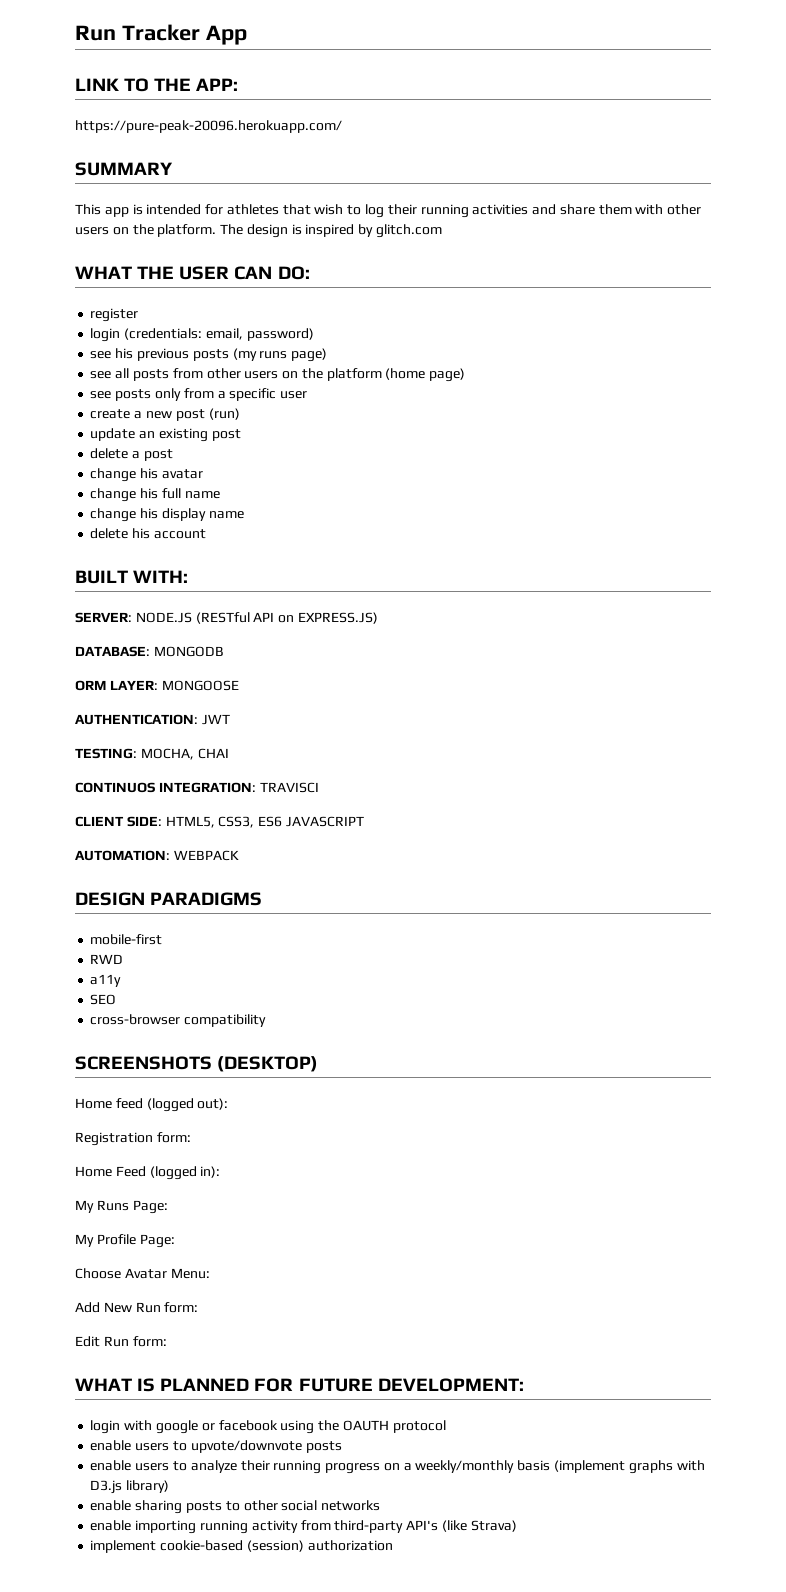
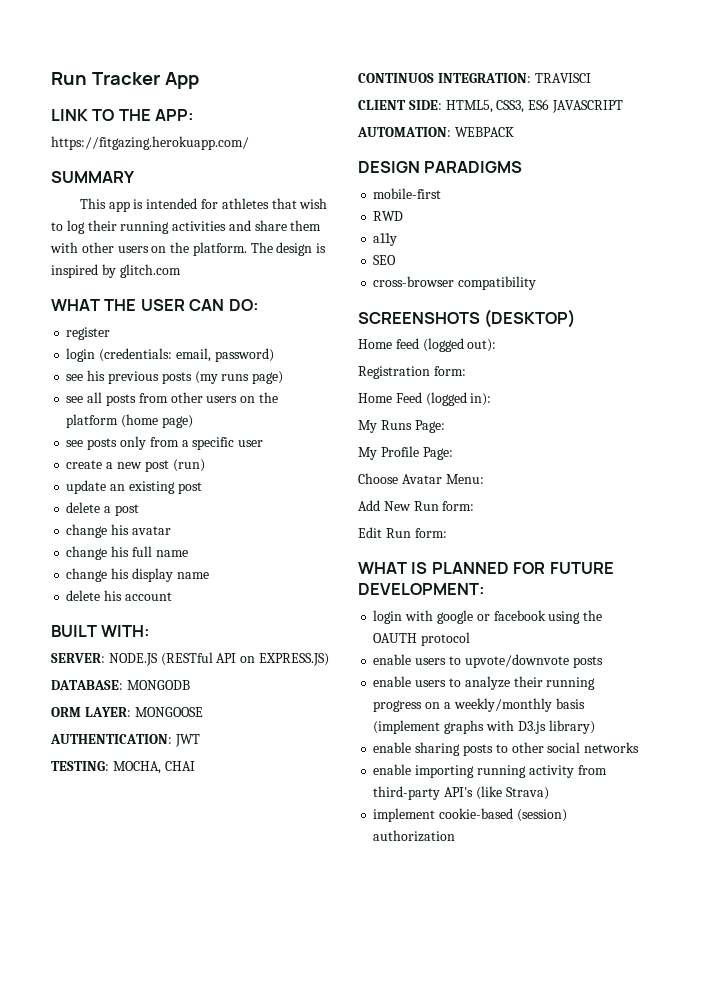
- https://pure-peak-20096.herokuapp.com/
+ https://fitgazing.herokuapp.com/

